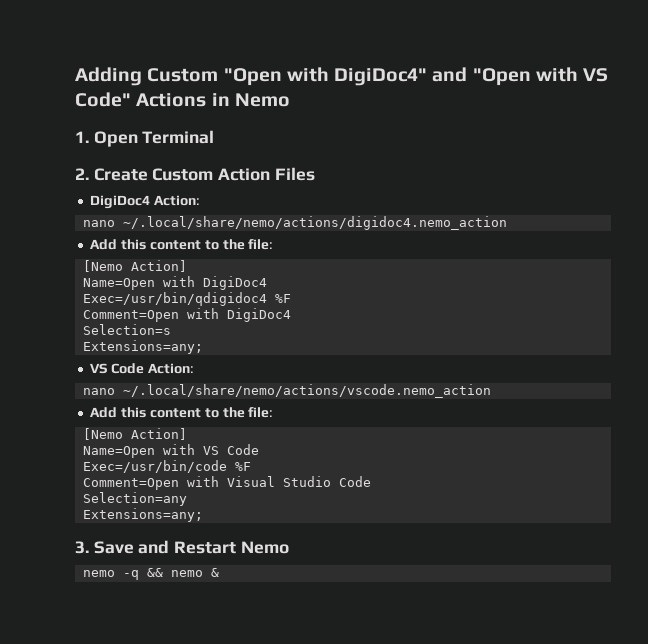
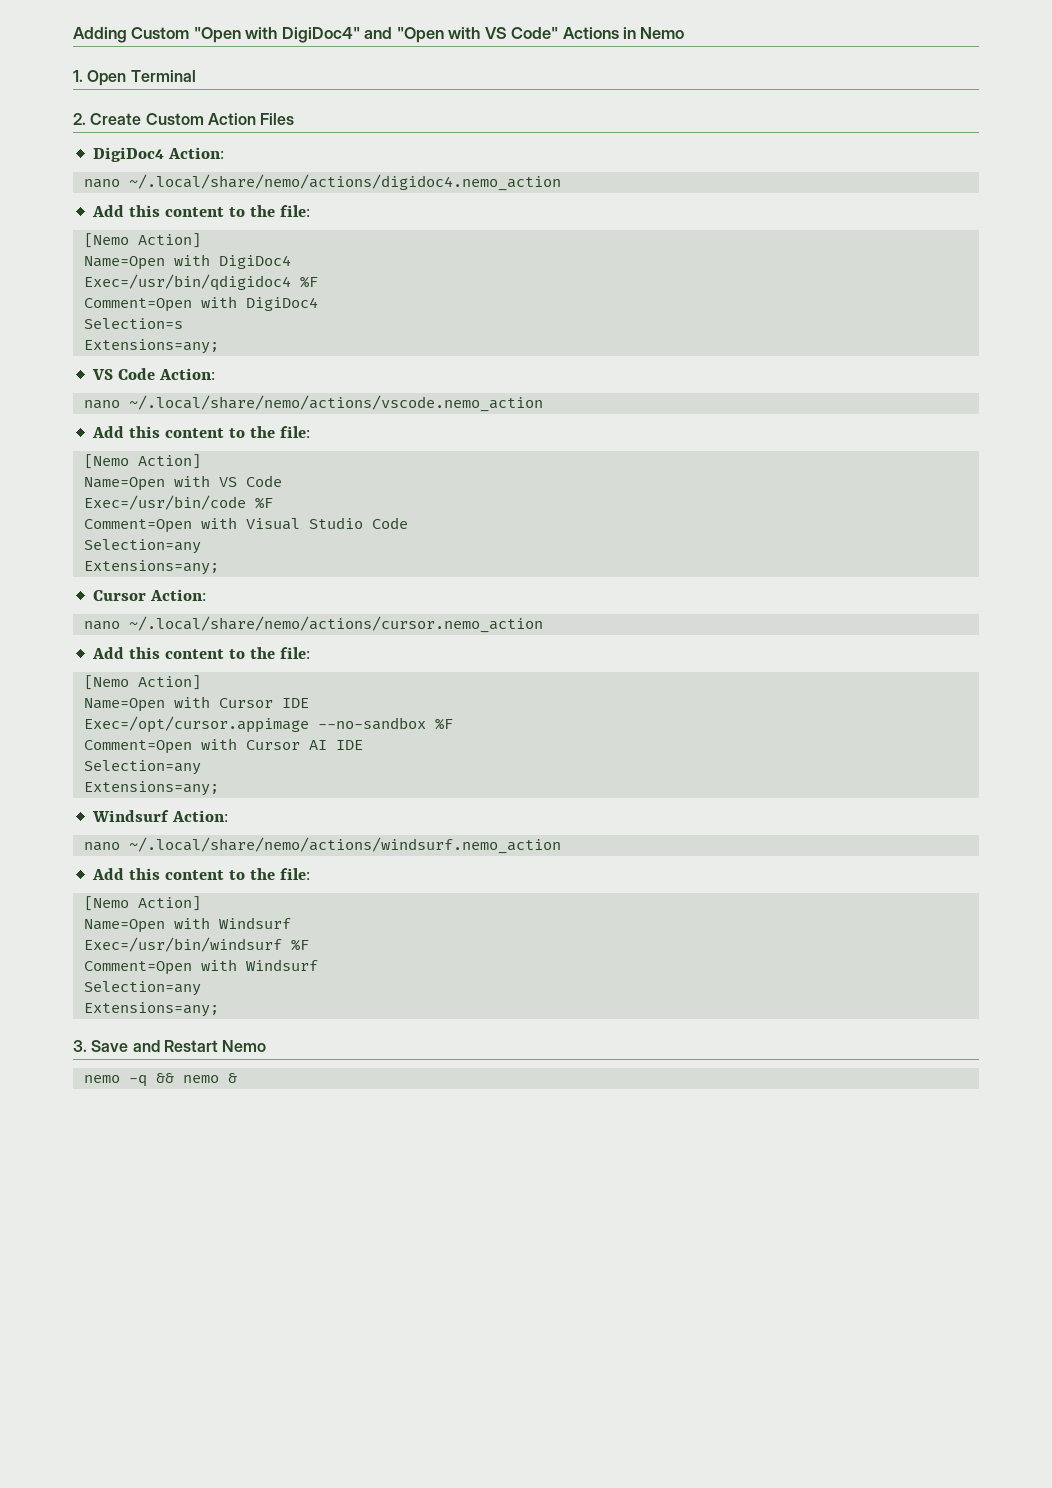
+ Cursor Action:
+ nano ~/.local/share/nemo/actions/cursor.nemo_action
+ Add this content to the file:
+ [Nemo Action]
+ Name=Open with Cursor IDE
+ Exec=/opt/cursor.appimage --no-sandbox %F
+ Comment=Open with Cursor AI IDE
+ Selection=any
+ Extensions=any;
+ Windsurf Action:
+ nano ~/.local/share/nemo/actions/windsurf.nemo_action
+ Add this content to the file:
+ [Nemo Action]
+ Name=Open with Windsurf
+ Exec=/usr/bin/windsurf %F
+ Comment=Open with Windsurf
+ Selection=any
+ Extensions=any;

